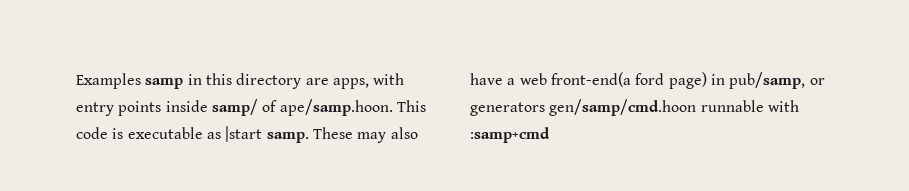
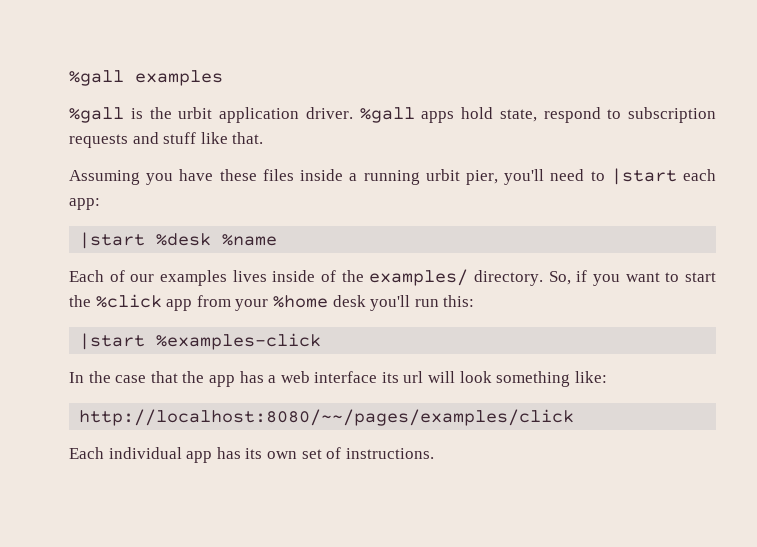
- Examples samp in this directory are apps, with entry points inside samp/ of ape/samp.hoon. This code is executable as |start samp. These may also have a web front-end(a ford page) in pub/samp, or generators gen/samp/cmd.hoon runnable with :samp+cmd
+ %gall examples
+ %gall is the urbit application driver. %gall apps hold state, respond to subscription requests and stuff like that.
+ Assuming you have these files inside a running urbit pier, you'll need to |start each app:
+ |start %desk %name
+ Each of our examples lives inside of the examples/ directory. So, if you want to start the %click app from your %home desk you'll run this:
+ |start %examples-click
+ In the case that the app has a web interface its url will look something like:
+ http://localhost:8080/~~/pages/examples/click
+ Each individual app has its own set of instructions.

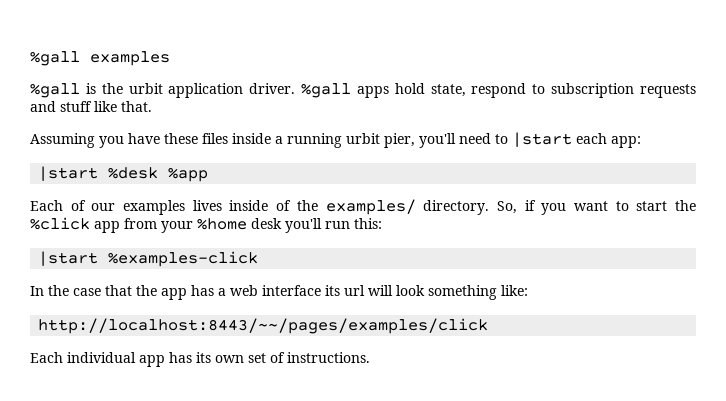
- |start %desk %name
+ |start %desk %app
- http://localhost:8080/~~/pages/examples/click
+ http://localhost:8443/~~/pages/examples/click

